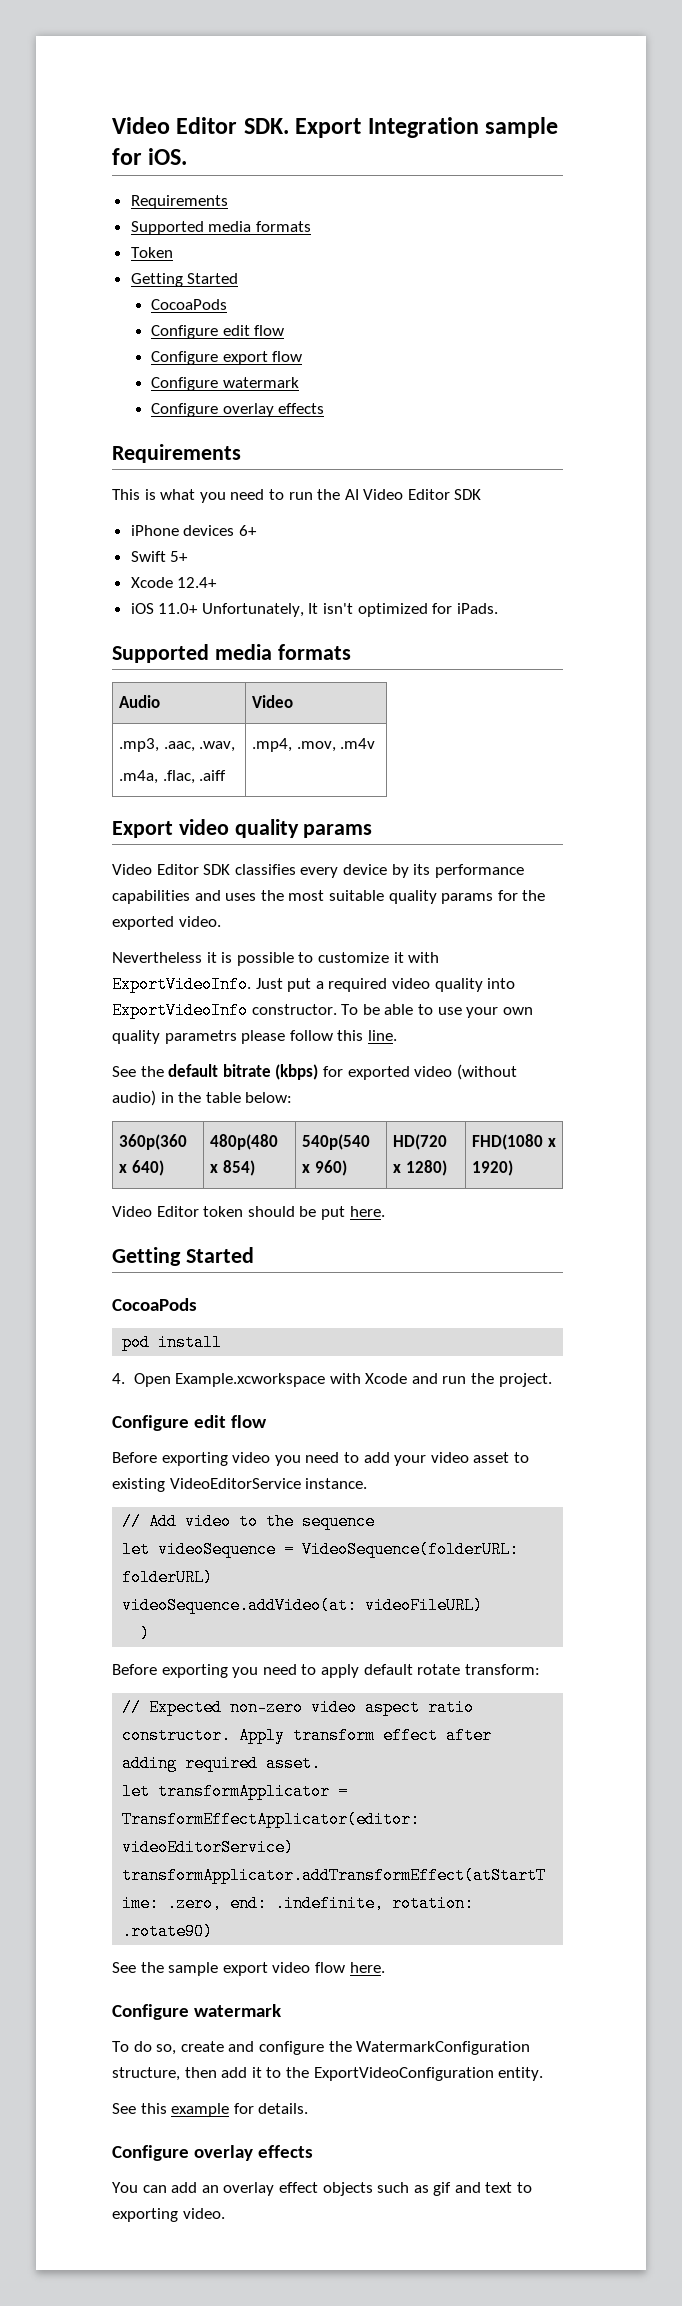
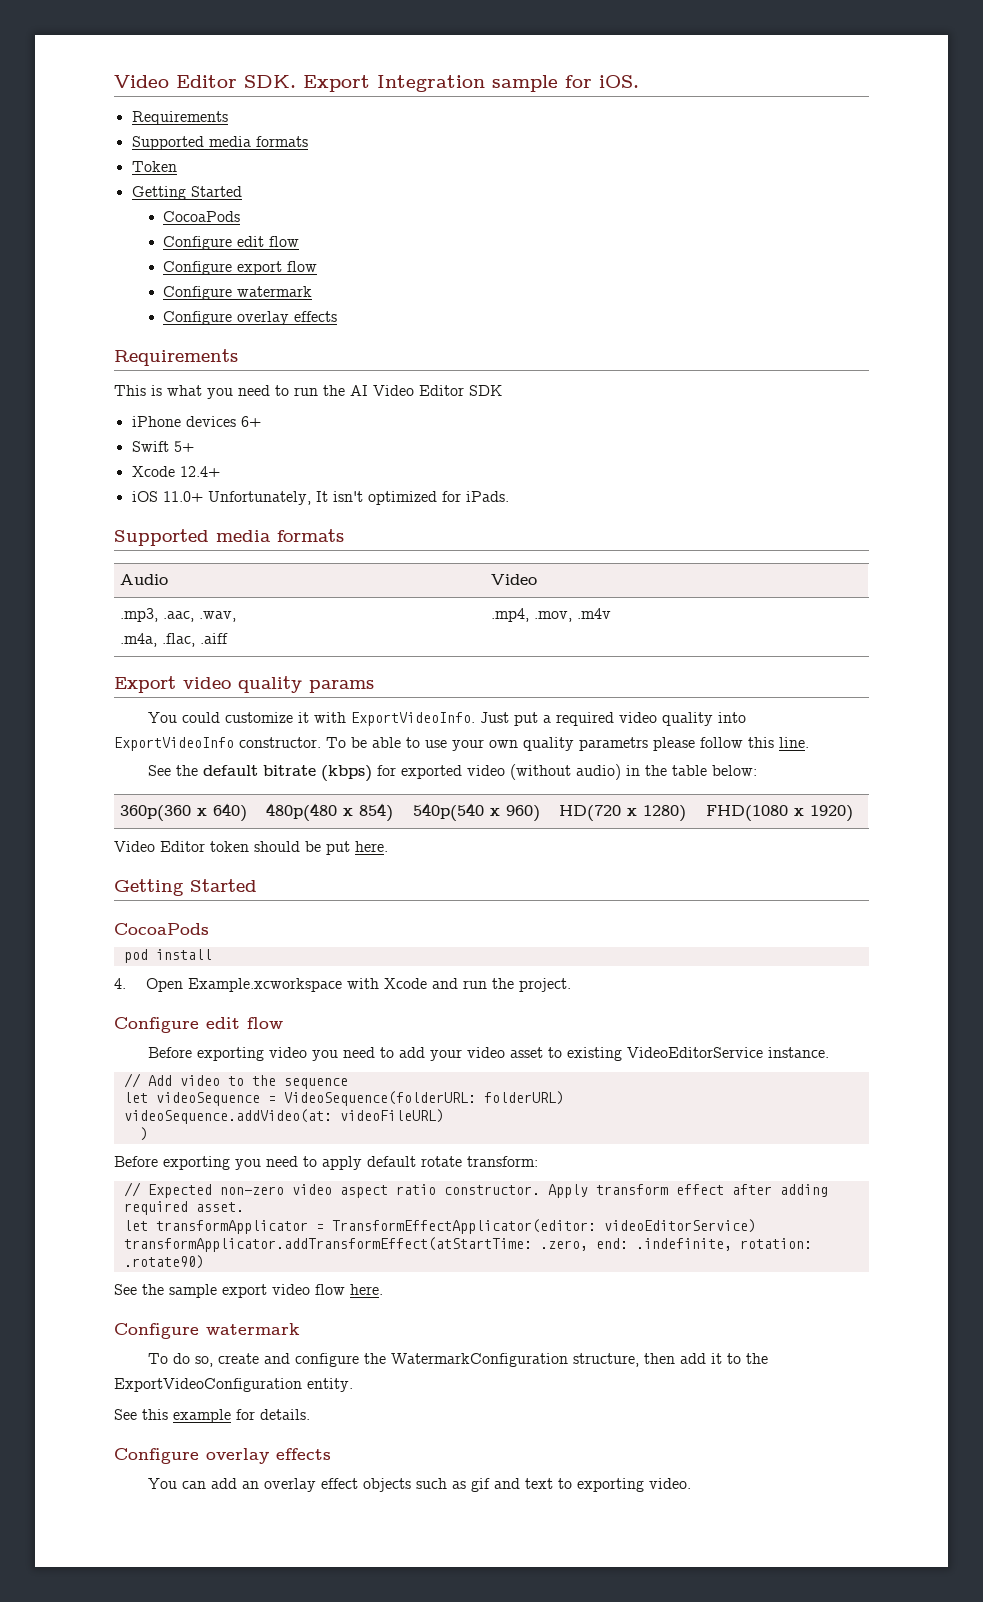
- Video Editor SDK classifies every device by its performance capabilities and uses the most suitable quality params for the exported video.
- Nevertheless it is possible to customize it with ExportVideoInfo.
+ You could customize it with ExportVideoInfo.

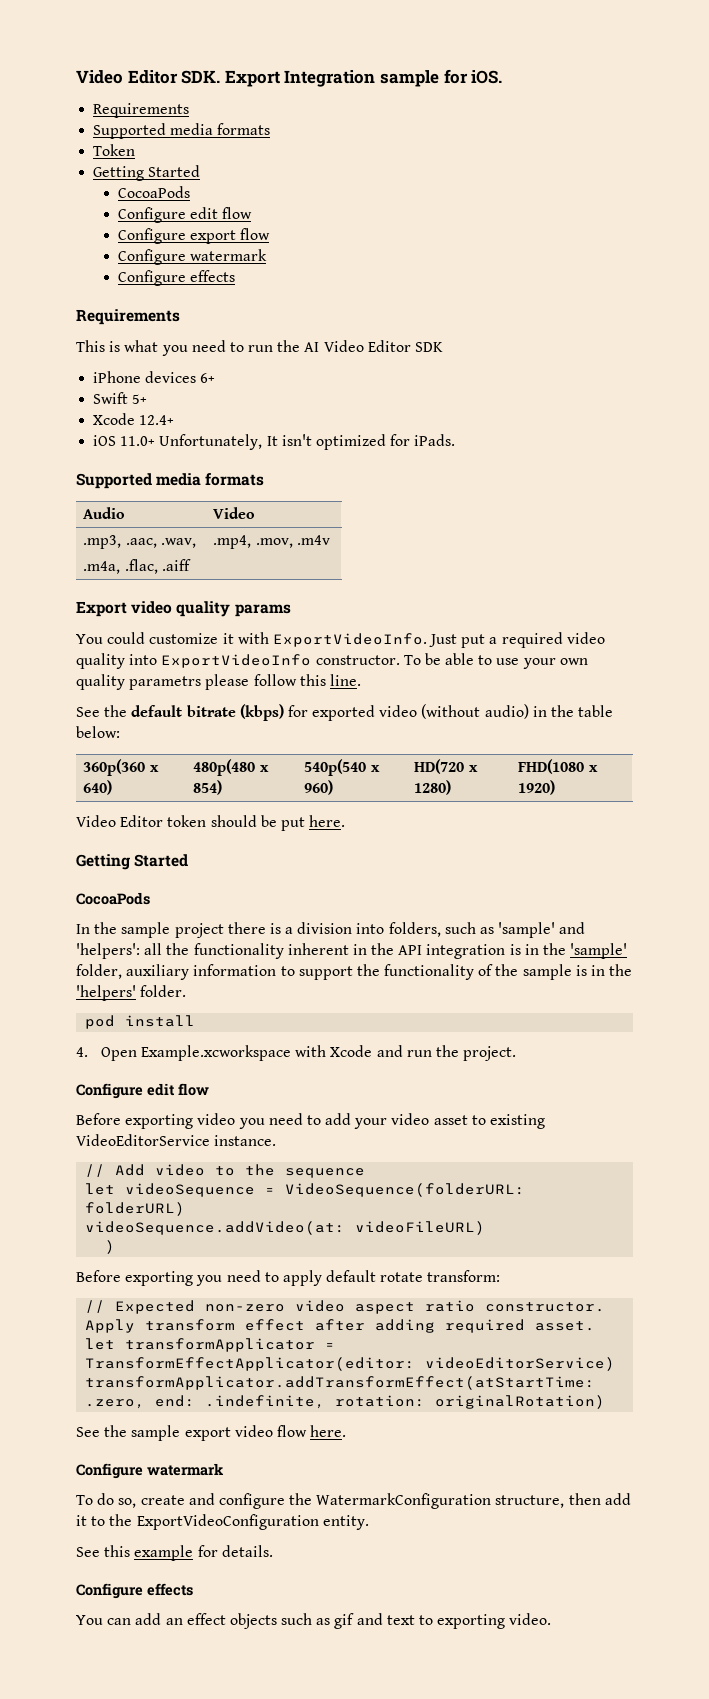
  Configure export flow
  Configure watermark
- Configure overlay effects
+ Configure effects
+ In the sample project there is a division into folders, such as 'sample' and 'helpers': all the functionality inherent in the API integration is in the 'sample' folder, auxiliary information to support the functionality of the sample is in the 'helpers' folder.
- transformApplicator.addTransformEffect(atStartTime: .zero, end: .indefinite, rotation: .rotate90)
+ transformApplicator.addTransformEffect(atStartTime: .zero, end: .indefinite, rotation: originalRotation)
  See this example for details.
- Configure overlay effects
+ Configure effects
- You can add an overlay effect objects such as gif and text to exporting video.
+ You can add an effect objects such as gif and text to exporting video.

